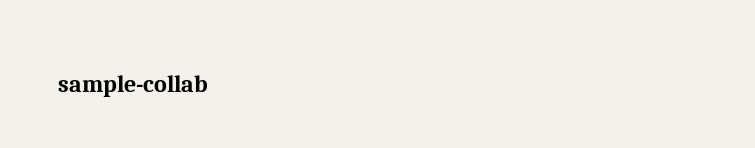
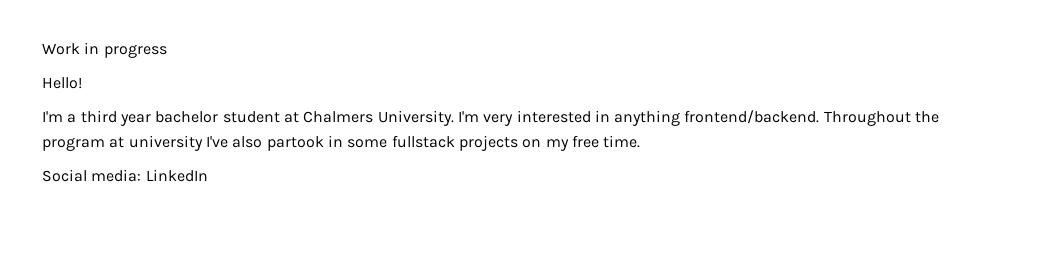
- sample-collab
+ Work in progress
+ Hello!
+ I'm a third year bachelor student at Chalmers University. I'm very interested in anything frontend/backend. Throughout the program at university I've also partook in some fullstack projects on my free time.
+ Social media: LinkedIn

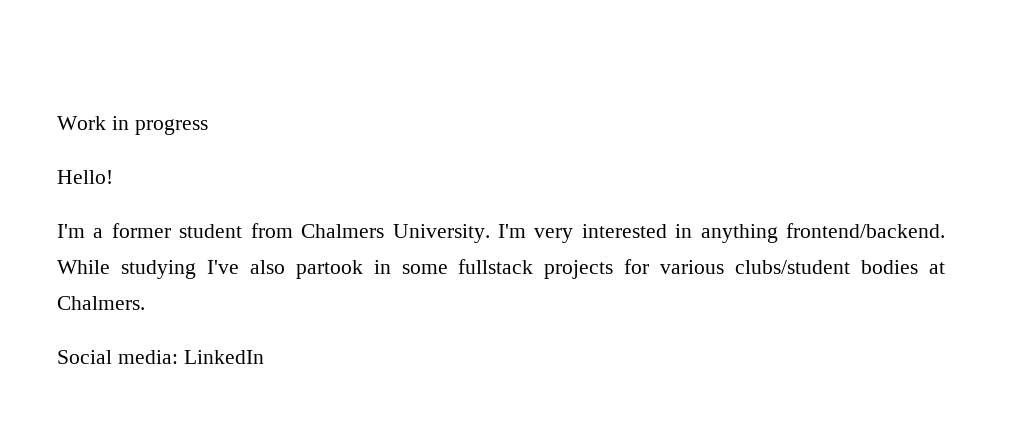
- I'm a third year bachelor student at Chalmers University.
+ I'm a former student from Chalmers University.
- Throughout the program at university I've also partook in some fullstack projects on my free time.
+ While studying I've also partook in some fullstack projects for various clubs/student bodies at Chalmers.

